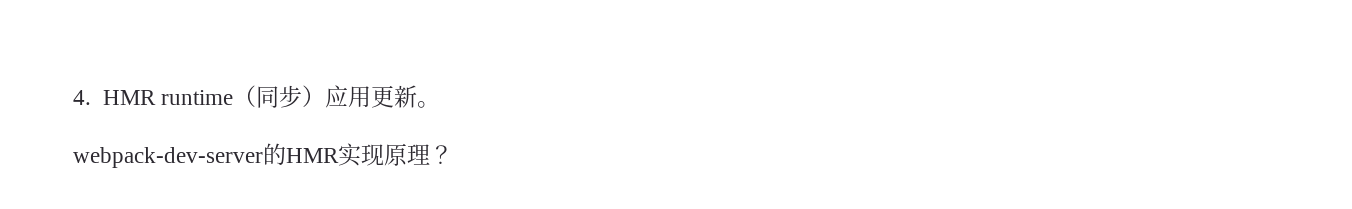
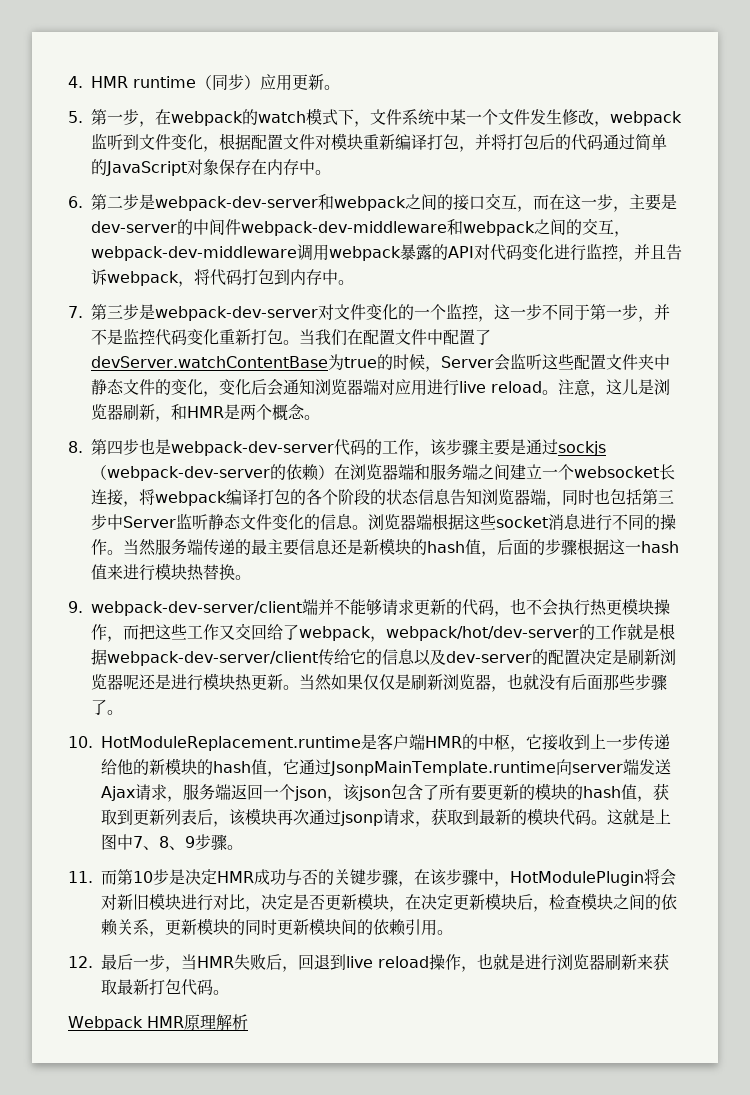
- webpack-dev-server的HMR实现原理？
+ 5.第一步，在webpack的watch模式下，文件系统中某一个文件发生修改，webpack监听到文件变化，根据配置文件对模块重新编译打包，并将打包后的代码通过简单的JavaScript对象保存在内存中。
+ 6.第二步是webpack-dev-server和webpack之间的接口交互，而在这一步，主要是dev-server的中间件webpack-dev-middleware和webpack之间的交互，webpack-dev-middleware调用webpack暴露的API对代码变化进行监控，并且告诉webpack，将代码打包到内存中。
+ 7.第三步是webpack-dev-server对文件变化的一个监控，这一步不同于第一步，并不是监控代码变化重新打包。当我们在配置文件中配置了devServer.watchContentBase为true的时候，Server会监听这些配置文件夹中静态文件的变化，变化后会通知浏览器端对应用进行live reload。注意，这儿是浏览器刷新，和HMR是两个概念。
+ 8.第四步也是webpack-dev-server代码的工作，该步骤主要是通过sockjs（webpack-dev-server的依赖）在浏览器端和服务端之间建立一个websocket长连接，将webpack编译打包的各个阶段的状态信息告知浏览器端，同时也包括第三步中Server监听静态文件变化的信息。浏览器端根据这些socket消息进行不同的操作。当然服务端传递的最主要信息还是新模块的hash值，后面的步骤根据这一hash值来进行模块热替换。
+ 9. webpack-dev-server/client端并不能够请求更新的代码，也不会执行热更模块操作，而把这些工作又交回给了webpack，webpack/hot/dev-server的工作就是根据webpack-dev-server/client传给它的信息以及dev-server的配置决定是刷新浏览器呢还是进行模块热更新。当然如果仅仅是刷新浏览器，也就没有后面那些步骤了。
+ 10. HotModuleReplacement.runtime是客户端HMR的中枢，它接收到上一步传递给他的新模块的hash值，它通过JsonpMainTemplate.runtime向server端发送Ajax请求，服务端返回一个json，该json包含了所有要更新的模块的hash值，获取到更新列表后，该模块再次通过jsonp请求，获取到最新的模块代码。这就是上图中7、8、9步骤。
+ 11.而第10步是决定HMR成功与否的关键步骤，在该步骤中，HotModulePlugin将会对新旧模块进行对比，决定是否更新模块，在决定更新模块后，检查模块之间的依赖关系，更新模块的同时更新模块间的依赖引用。
+ 12.最后一步，当HMR失败后，回退到live reload操作，也就是进行浏览器刷新来获取最新打包代码。
+ Webpack HMR原理解析

